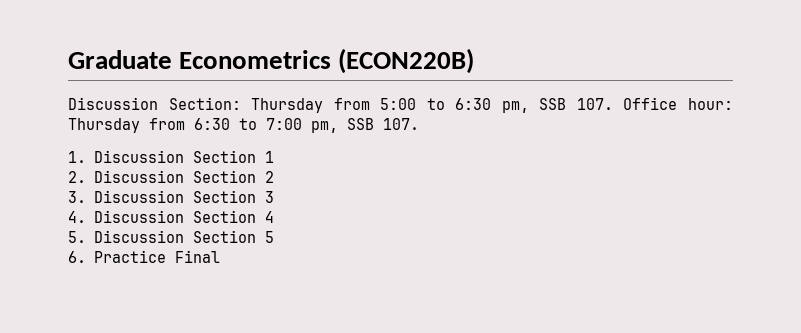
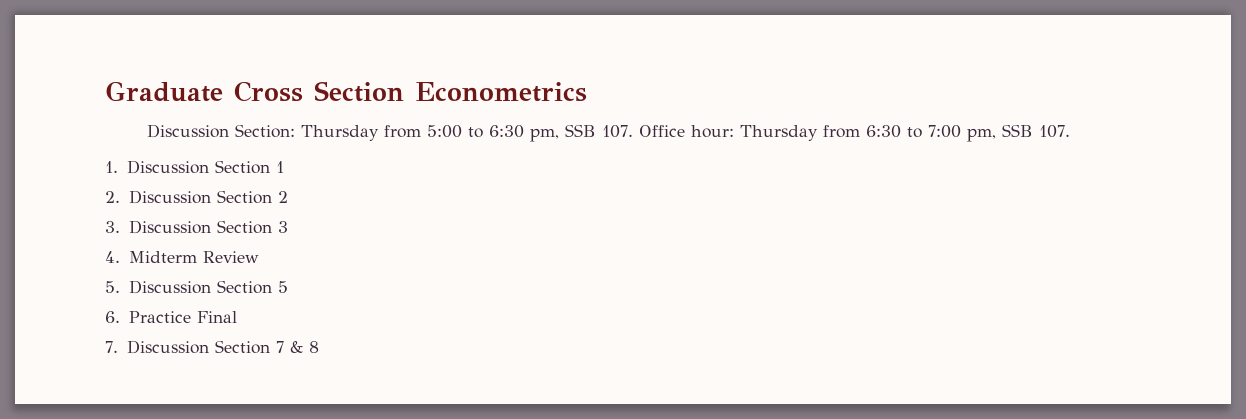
- Graduate Econometrics (ECON220B)
+ Graduate Cross Section Econometrics
- 4. Discussion Section 4
+ 4. Midterm Review
+ 7. Discussion Section 7 & 8

